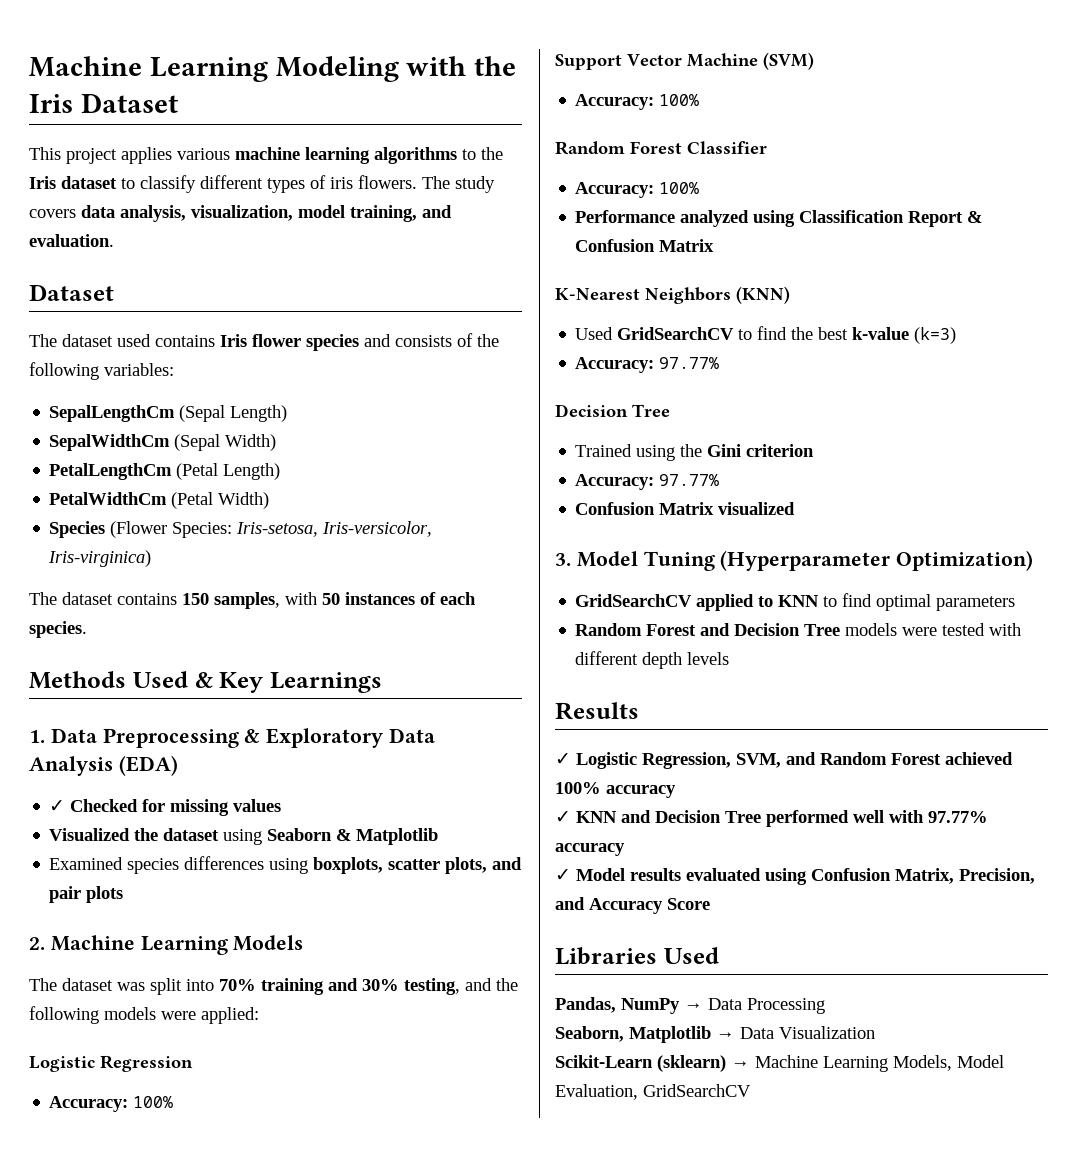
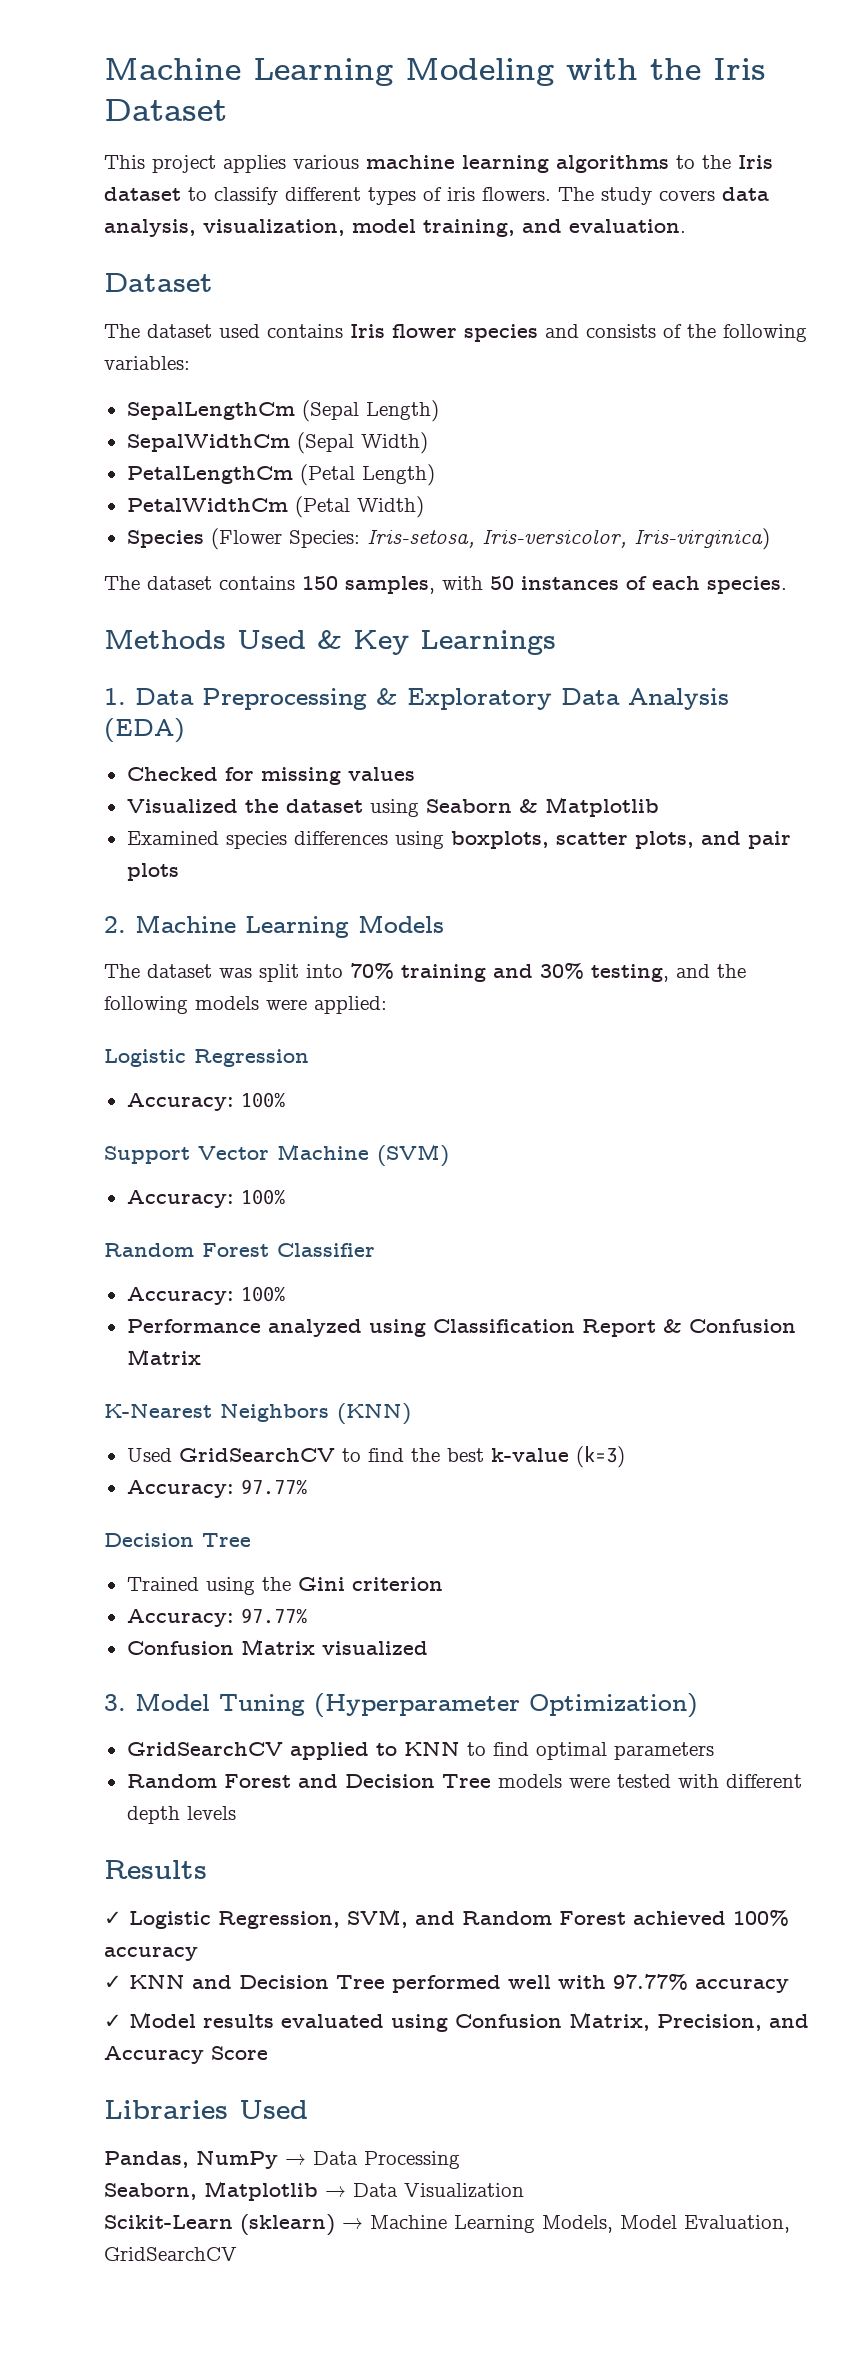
- ✓ Checked for missing values
+ Checked for missing values

